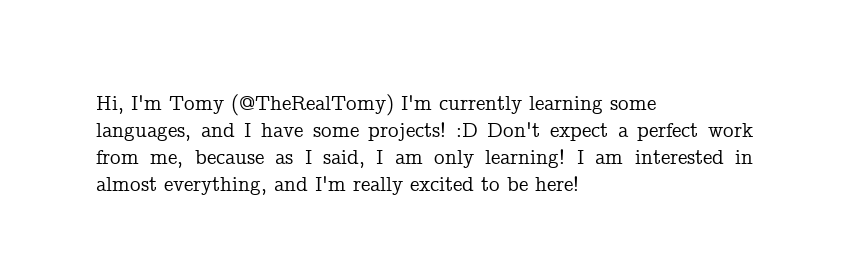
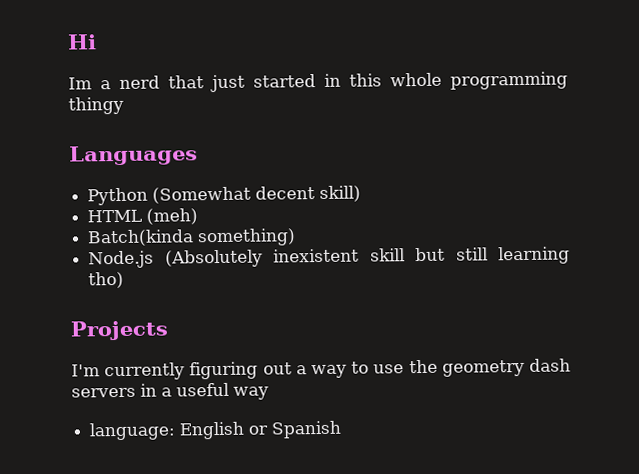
- Hi, I'm Tomy (@TheRealTomy) I'm currently learning some languages, and I have some projects! :D Don't expect a perfect work from me, because as I said, I am only learning! I am interested in almost everything, and I'm really excited to be here!
+ Hi
+ Im a nerd that just started in this whole programming thingy
+ Languages
+ Python (Somewhat decent skill)
+ HTML (meh)
+ Batch(kinda something)
+ Node.js (Absolutely inexistent skill but still learning tho)
+ Projects
+ I'm currently figuring out a way to use the geometry dash servers in a useful way
+ language: English or Spanish

